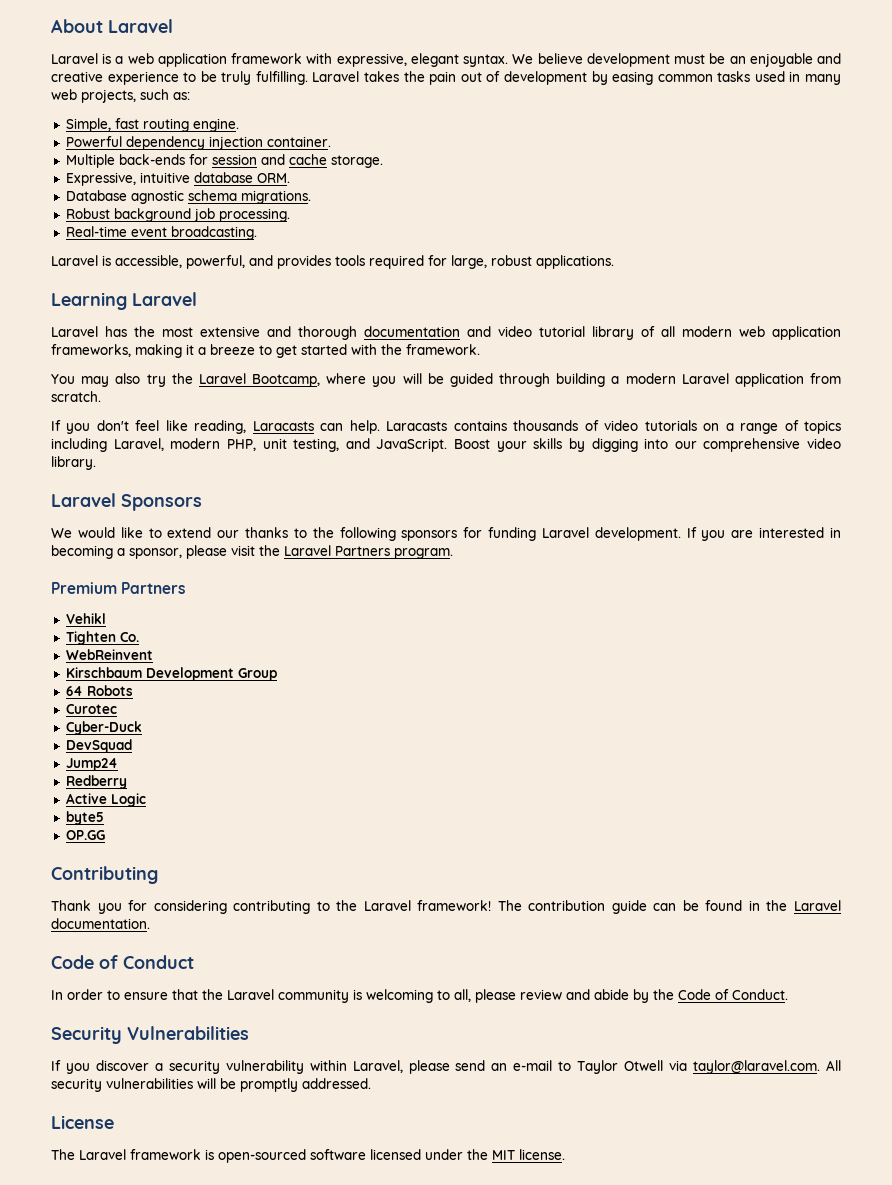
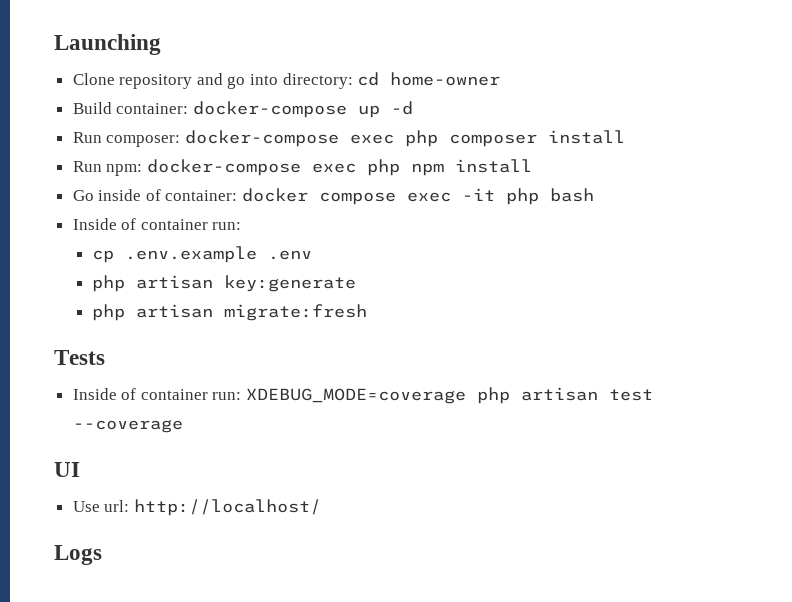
- About Laravel
- Laravel is a web application framework with expressive, elegant syntax. We believe development must be an enjoyable and creative experience to be truly fulfilling. Laravel takes the pain out of development by easing common tasks used in many web projects, such as:
- Simple, fast routing engine.
- Powerful dependency injection container.
- Multiple back-ends for session and cache storage.
- Expressive, intuitive database ORM.
- Database agnostic schema migrations.
- Robust background job processing.
- Real-time event broadcasting.
- Laravel is accessible, powerful, and provides tools required for large, robust applications.
- Learning Laravel
- Laravel has the most extensive and thorough documentation and video tutorial library of all modern web application frameworks, making it a breeze to get started with the framework.
- You may also try the Laravel Bootcamp, where you will be guided through building a modern Laravel application from scratch.
- If you don't feel like reading, Laracasts can help. Laracasts contains thousands of video tutorials on a range of topics including Laravel, modern PHP, unit testing, and JavaScript. Boost your skills by digging into our comprehensive video library.
- Laravel Sponsors
- We would like to extend our thanks to the following sponsors for funding Laravel development. If you are interested in becoming a sponsor, please visit the Laravel Partners program.
- Premium Partners
- Vehikl
- Tighten Co.
- WebReinvent
- Kirschbaum Development Group
- 64 Robots
- Curotec
- Cyber-Duck
- DevSquad
- Jump24
- Redberry
- Active Logic
- byte5
- OP.GG
- Contributing
- Thank you for considering contributing to the Laravel framework! The contribution guide can be found in the Laravel documentation.
- Code of Conduct
- In order to ensure that the Laravel community is welcoming to all, please review and abide by the Code of Conduct.
- Security Vulnerabilities
- If you discover a security vulnerability within Laravel, please send an e-mail to Taylor Otwell via taylor@laravel.com. All security vulnerabilities will be promptly addressed.
- License
- The Laravel framework is open-sourced software licensed under the MIT license.
+ Launching
+ Clone repository and go into directory: cd home-owner
+ Build container: docker-compose up -d
+ Run composer: docker-compose exec php composer install
+ Run npm: docker-compose exec php npm install
+ Go inside of container: docker compose exec -it php bash
+ Inside of container run:
+ cp .env.example .env
+ php artisan key:generate
+ php artisan migrate:fresh
+ Tests
+ Inside of container run: XDEBUG_MODE=coverage php artisan test --coverage
+ UI
+ Use url: http://localhost/
+ Logs

